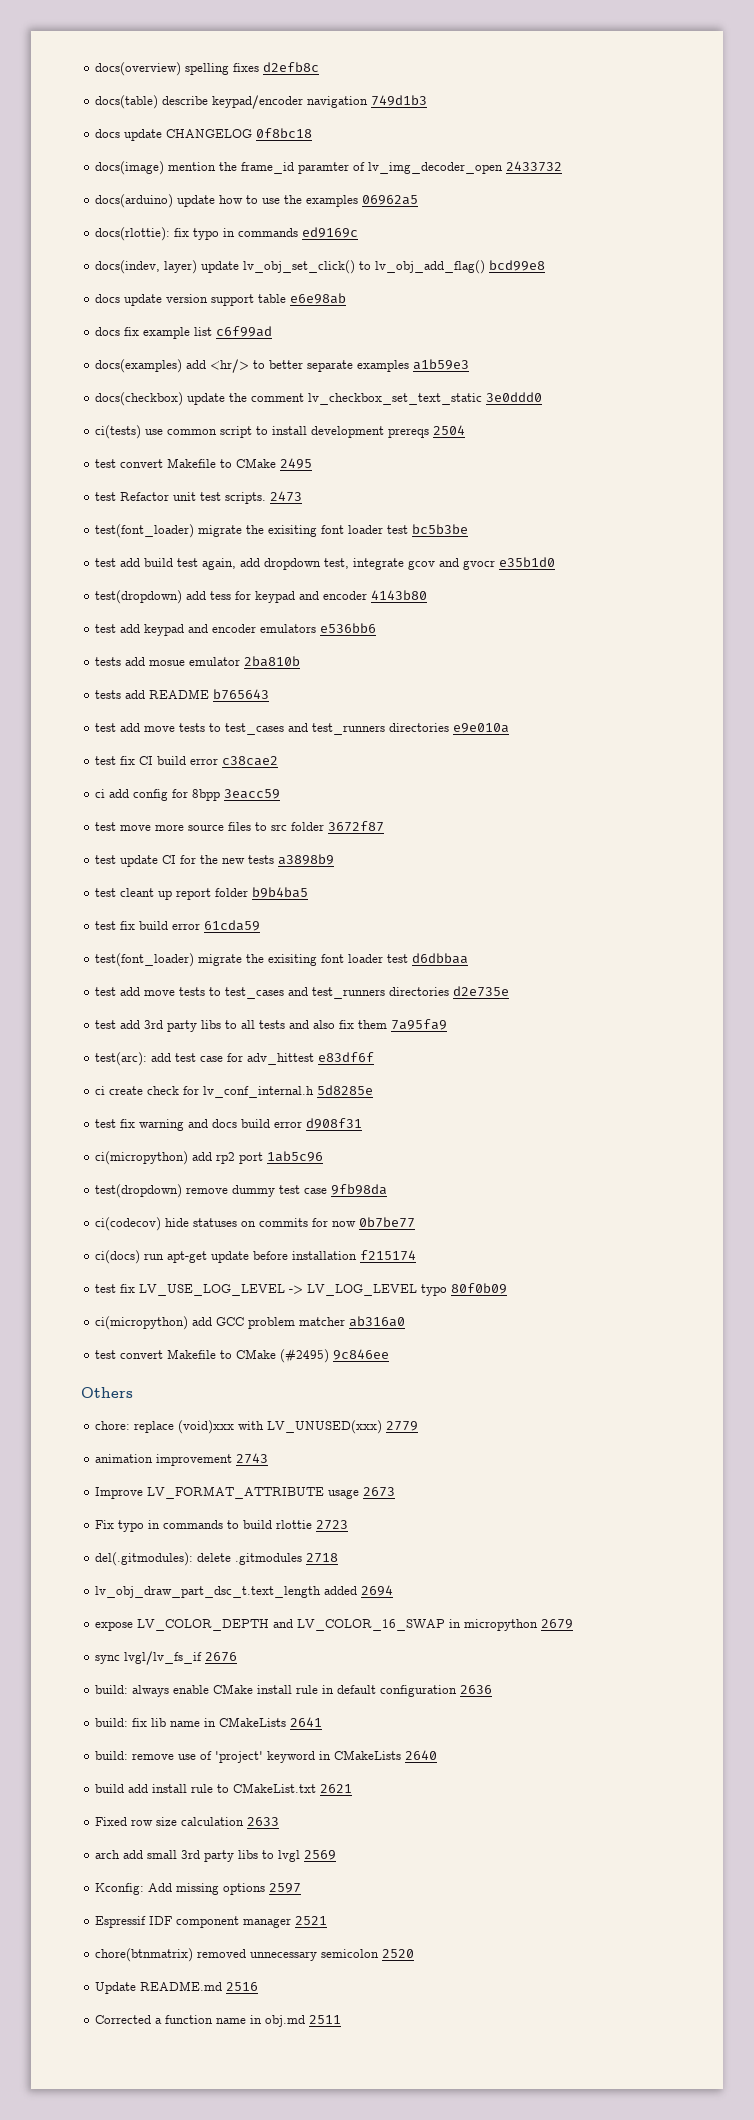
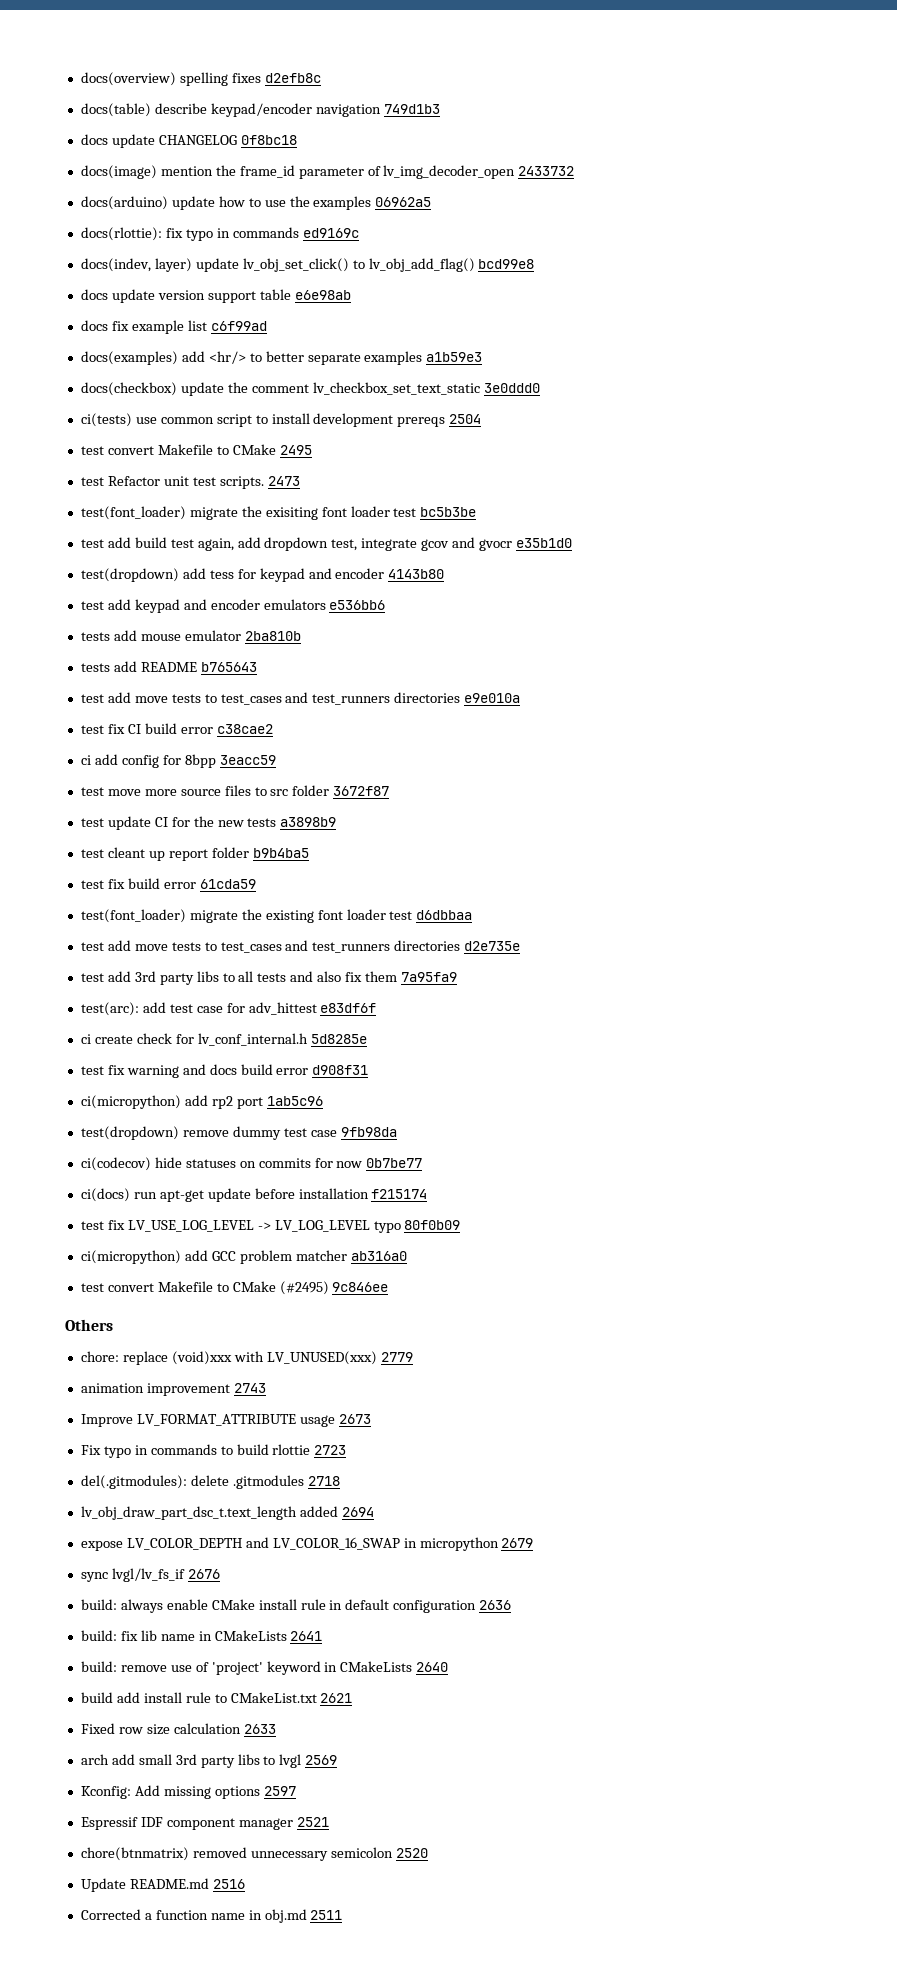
- docs(image) mention the frame_id paramter of lv_img_decoder_open 2433732
+ docs(image) mention the frame_id parameter of lv_img_decoder_open 2433732
- tests add mosue emulator 2ba810b
+ tests add mouse emulator 2ba810b
- test(font_loader) migrate the exisiting font loader test d6dbbaa
+ test(font_loader) migrate the existing font loader test d6dbbaa

